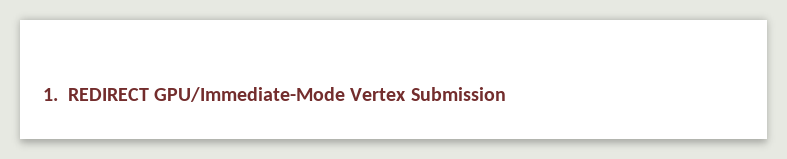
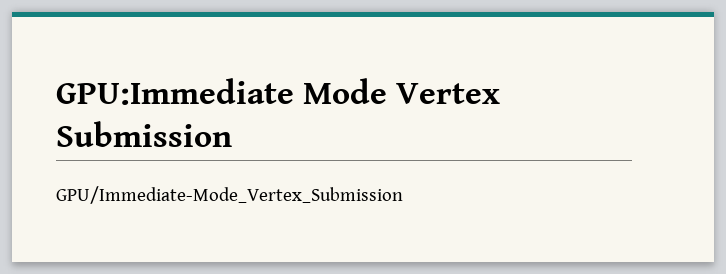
- 1. REDIRECT GPU/Immediate-Mode Vertex Submission
+ GPU:Immediate Mode Vertex Submission
+ GPU/Immediate-Mode_Vertex_Submission

